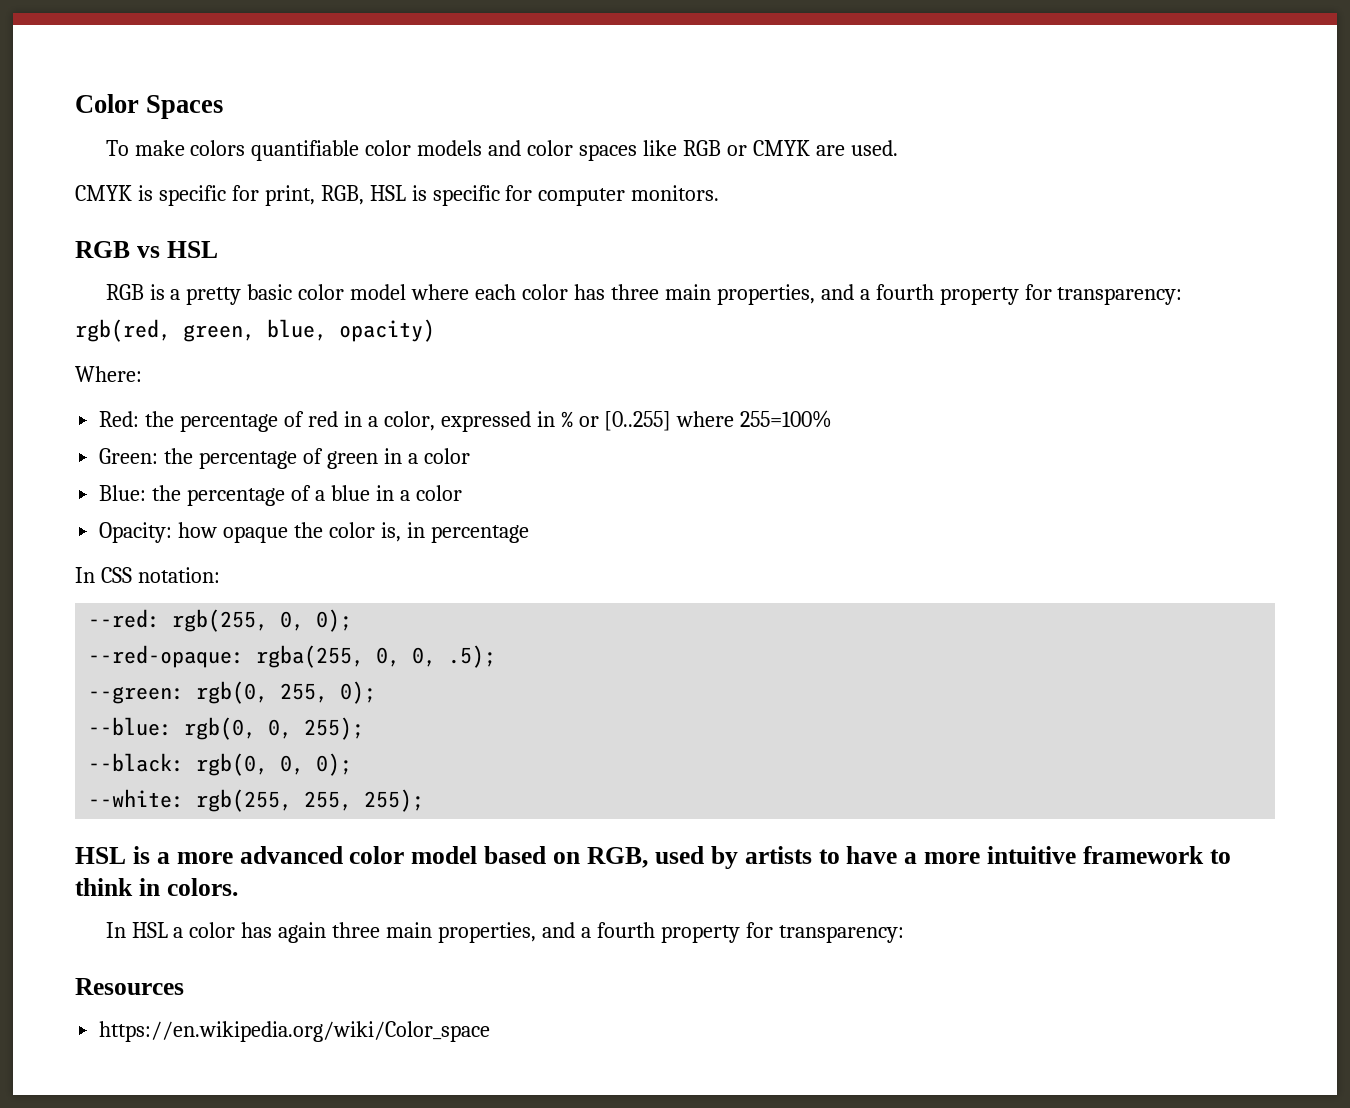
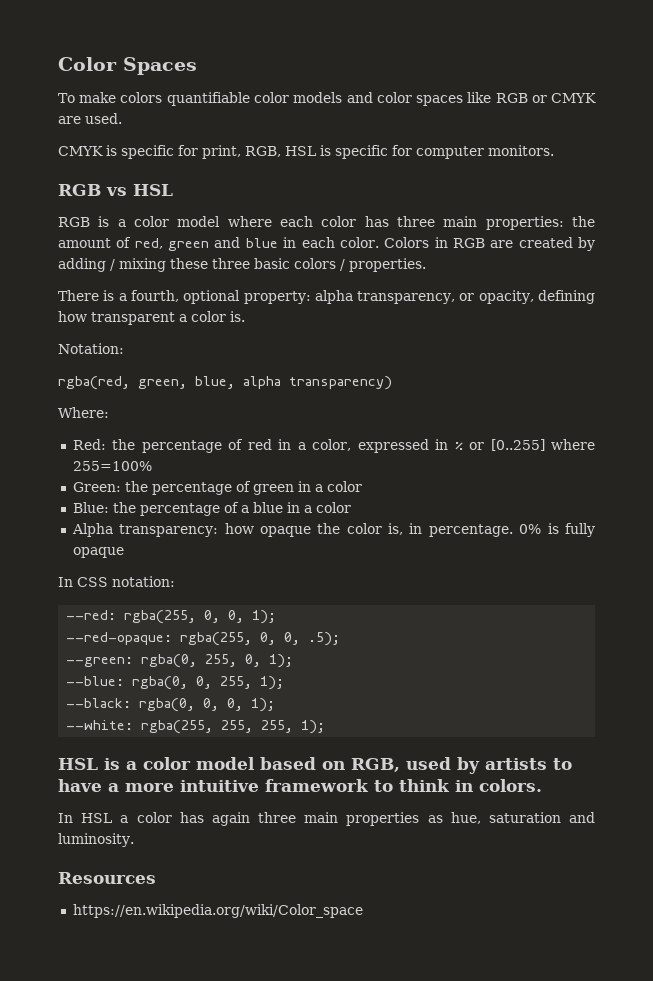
- RGB is a pretty basic color model where each color has three main properties, and a fourth property for transparency: rgb(red, green, blue, opacity)
+ RGB is a color model where each color has three main properties: the amount of red, green and blue in each color. Colors in RGB are created by adding / mixing these three basic colors / properties.
+ There is a fourth, optional property: alpha transparency, or opacity, defining how transparent a color is.
+ Notation:
+ rgba(red, green, blue, alpha transparency)
- Opacity: how opaque the color is, in percentage
+ Alpha transparency: how opaque the color is, in percentage. 0% is fully opaque
- --red: rgb(255, 0, 0);
+ --red: rgba(255, 0, 0, 1);
- --green: rgb(0, 255, 0);
- --blue: rgb(0, 0, 255);
- --black: rgb(0, 0, 0);
- --white: rgb(255, 255, 255);
+ --green: rgba(0, 255, 0, 1);
+ --blue: rgba(0, 0, 255, 1);
+ --black: rgba(0, 0, 0, 1);
+ --white: rgba(255, 255, 255, 1);
- HSL is a more advanced color model based on RGB, used by artists to have a more intuitive framework to think in colors.
+ HSL is a color model based on RGB, used by artists to have a more intuitive framework to think in colors.
- In HSL a color has again three main properties, and a fourth property for transparency:
+ In HSL a color has again three main properties as hue, saturation and luminosity.

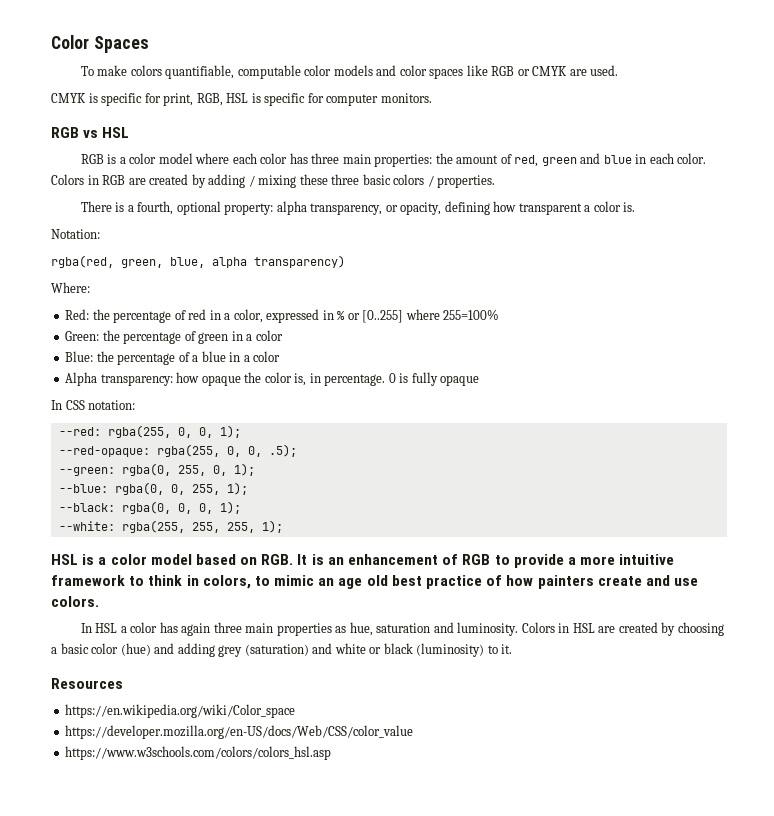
- To make colors quantifiable color models and color spaces like RGB or CMYK are used.
+ To make colors quantifiable, computable color models and color spaces like RGB or CMYK are used.
- 0% is fully opaque
+ 0 is fully opaque
- HSL is a color model based on RGB, used by artists to have a more intuitive framework to think in colors.
+ HSL is a color model based on RGB. It is an enhancement of RGB to provide a more intuitive framework to think in colors, to mimic an age old best practice of how painters create and use colors.
+ Colors in HSL are created by choosing a basic color (hue) and adding grey (saturation) and white or black (luminosity) to it.
+ https://developer.mozilla.org/en-US/docs/Web/CSS/color_value
+ https://www.w3schools.com/colors/colors_hsl.asp

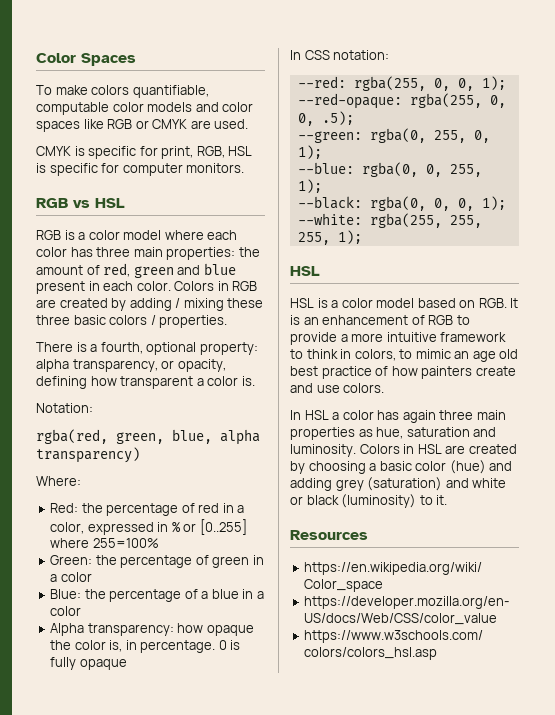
- RGB is a color model where each color has three main properties: the amount of red, green and blue in each color.
+ RGB is a color model where each color has three main properties: the amount of red, green and blue present in each color.
  --white: rgba(255, 255, 255, 1);
+ HSL

